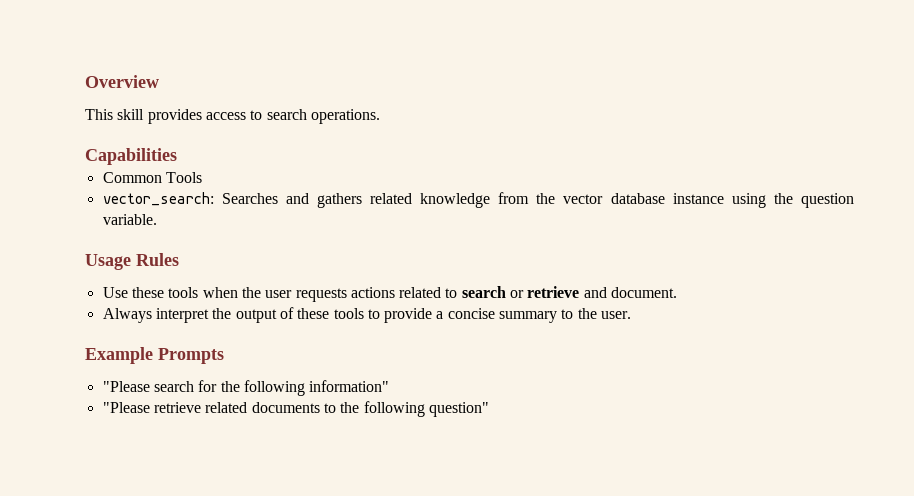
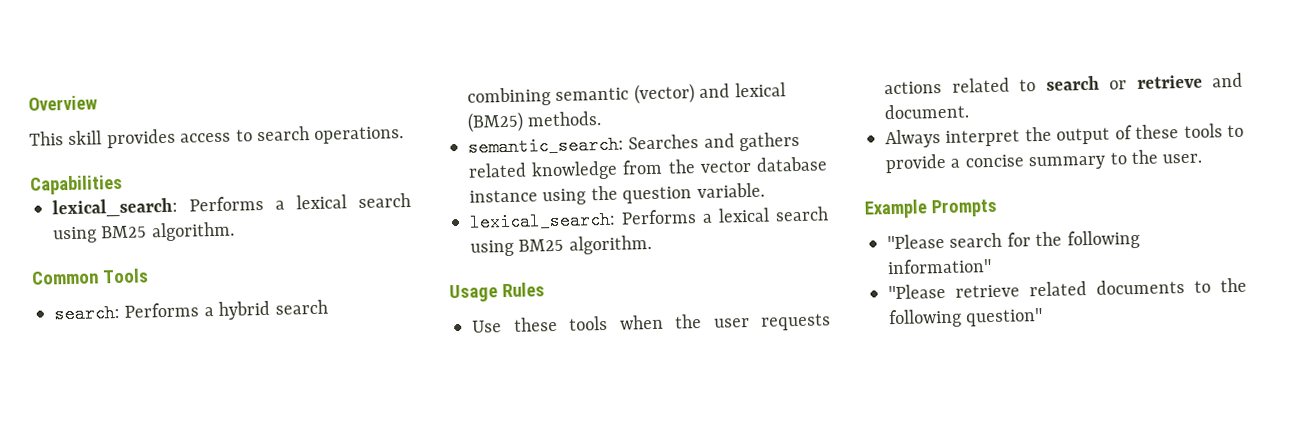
  Capabilities
+ lexical_search: Performs a lexical search using BM25 algorithm.
  Common Tools
- vector_search: Searches and gathers related knowledge from the vector database instance using the question variable.
+ search: Performs a hybrid search combining semantic (vector) and lexical (BM25) methods.
+ semantic_search: Searches and gathers related knowledge from the vector database instance using the question variable.
+ lexical_search: Performs a lexical search using BM25 algorithm.

